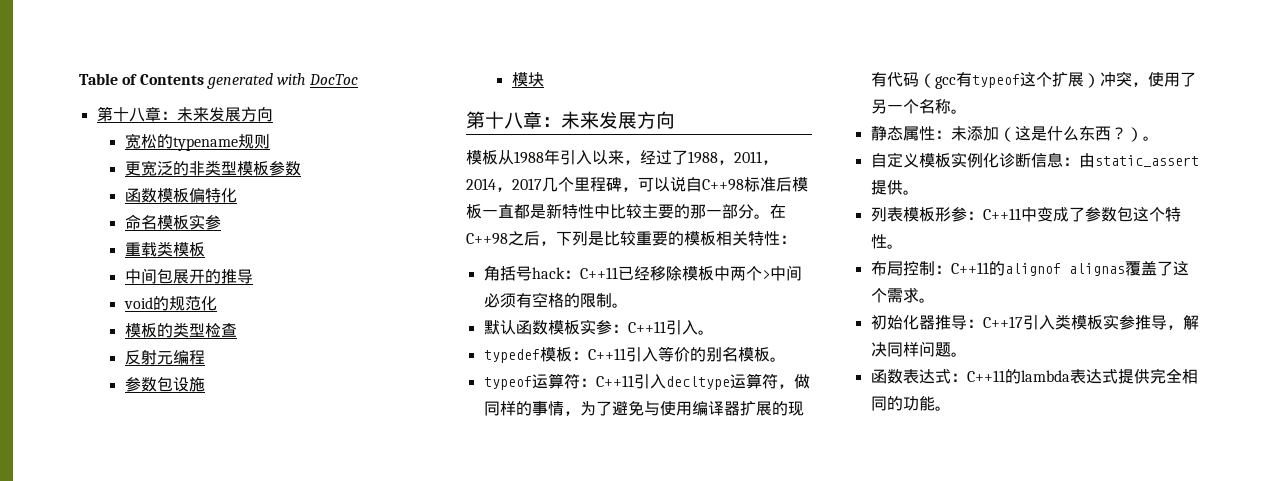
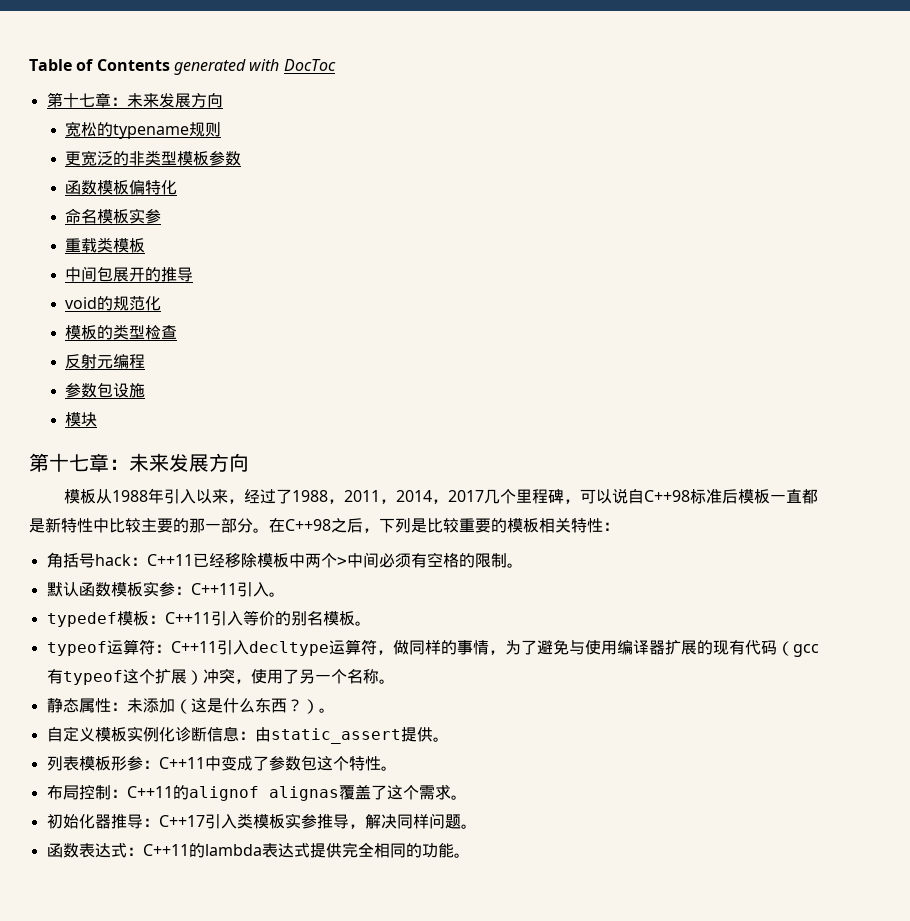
  Table of Contents generated with DocToc
- 第十八章：未来发展方向
+ 第十七章：未来发展方向
  模块
- 第十八章：未来发展方向
+ 第十七章：未来发展方向

